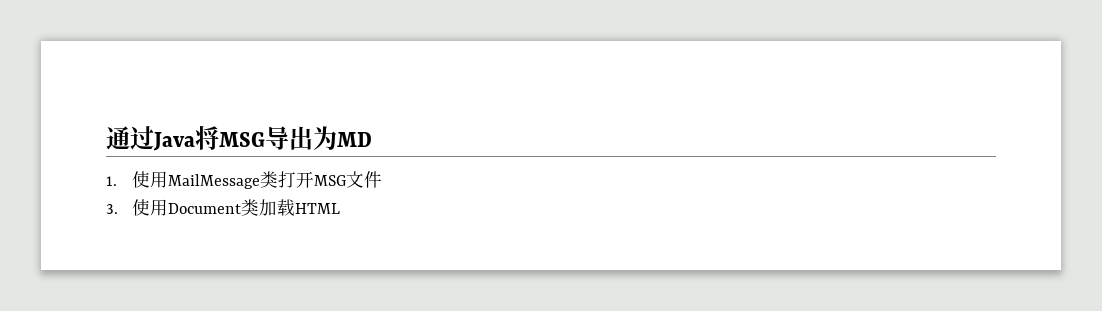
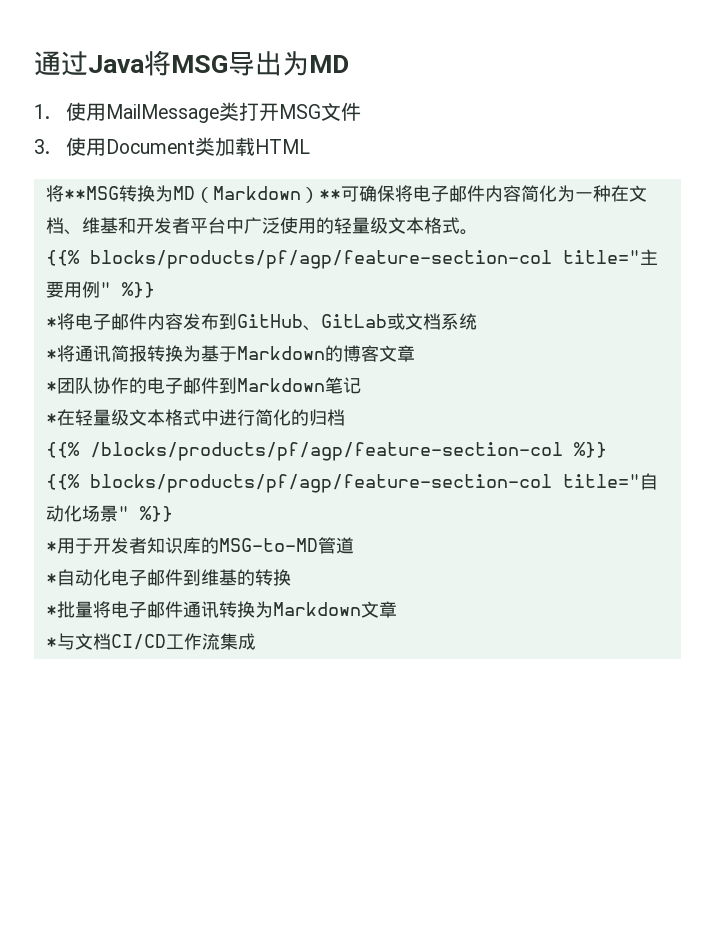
+ 将**MSG转换为MD（Markdown）**可确保将电子邮件内容简化为一种在文档、维基和开发者平台中广泛使用的轻量级文本格式。
+ {{% blocks/products/pf/agp/feature-section-col title="主要用例" %}}
+ *将电子邮件内容发布到GitHub、GitLab或文档系统
+ *将通讯简报转换为基于Markdown的博客文章
+ *团队协作的电子邮件到Markdown笔记
+ *在轻量级文本格式中进行简化的归档
+ {{% /blocks/products/pf/agp/feature-section-col %}}
+ {{% blocks/products/pf/agp/feature-section-col title="自动化场景" %}}
+ *用于开发者知识库的MSG-to-MD管道
+ *自动化电子邮件到维基的转换
+ *批量将电子邮件通讯转换为Markdown文章
+ *与文档CI/CD工作流集成

